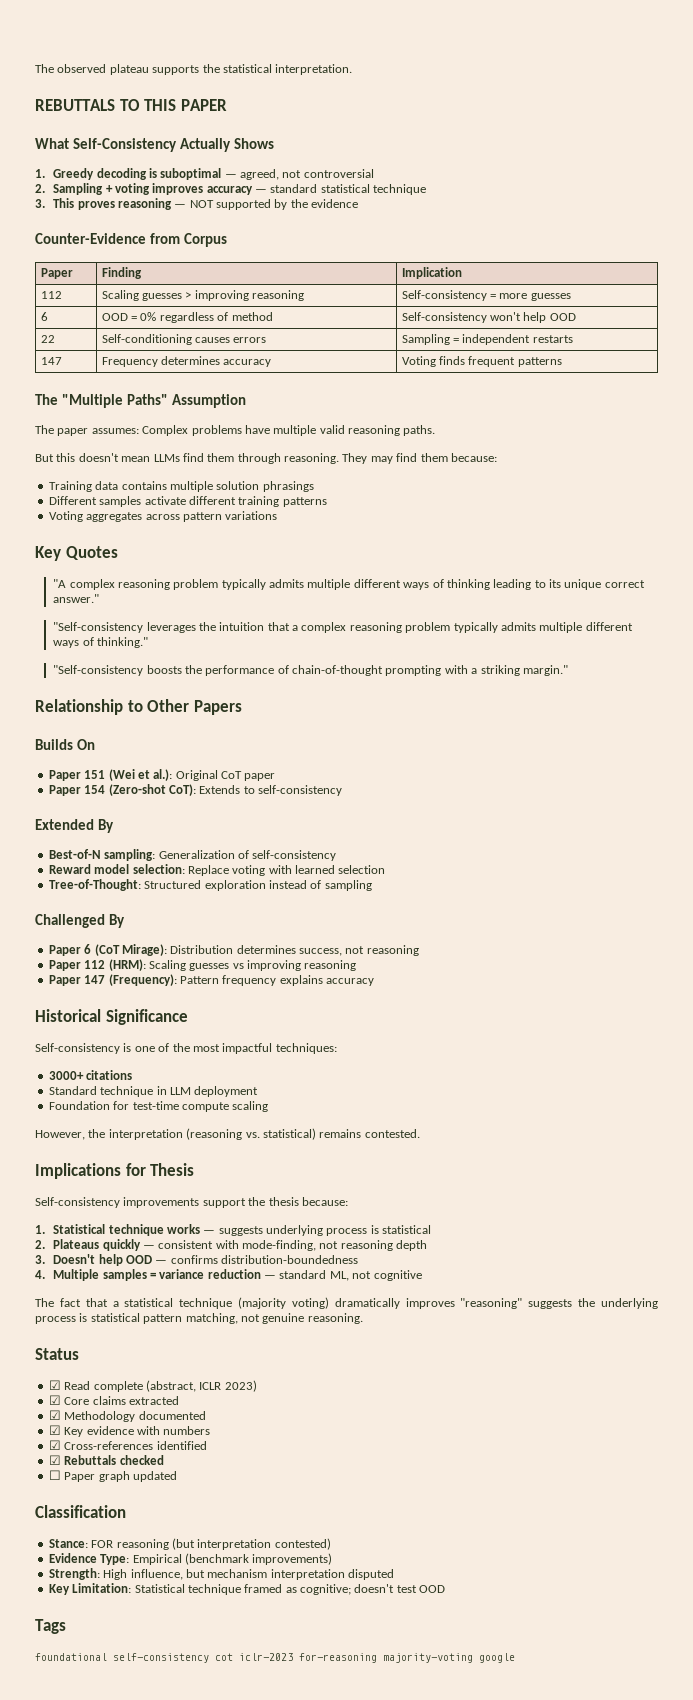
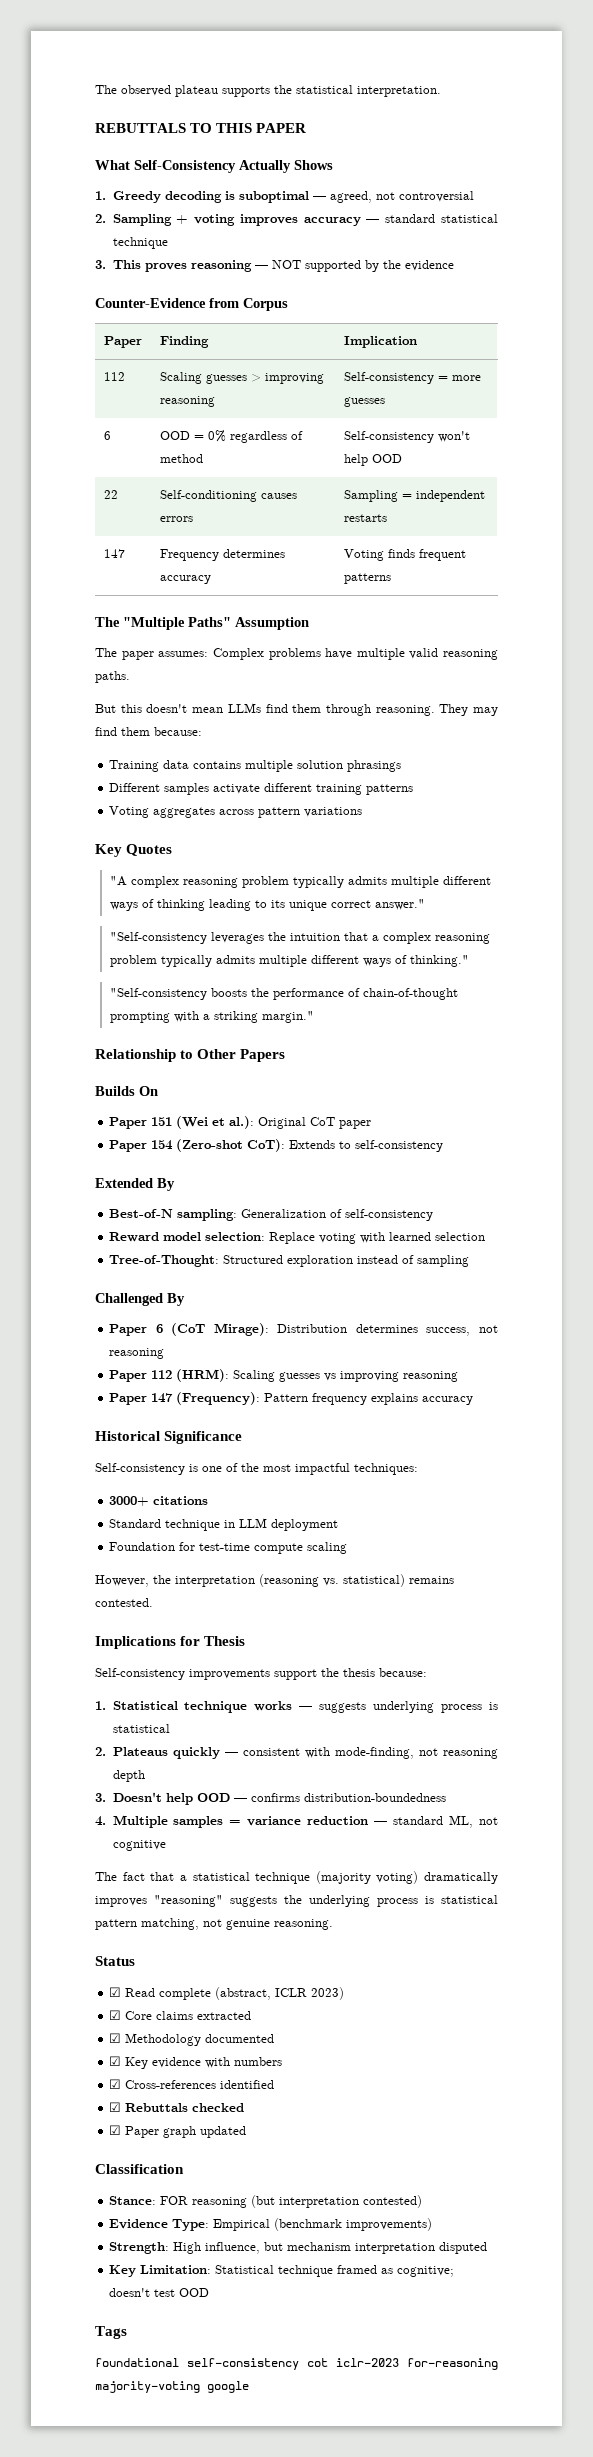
- ☐ Paper graph updated
+ ☑ Paper graph updated

